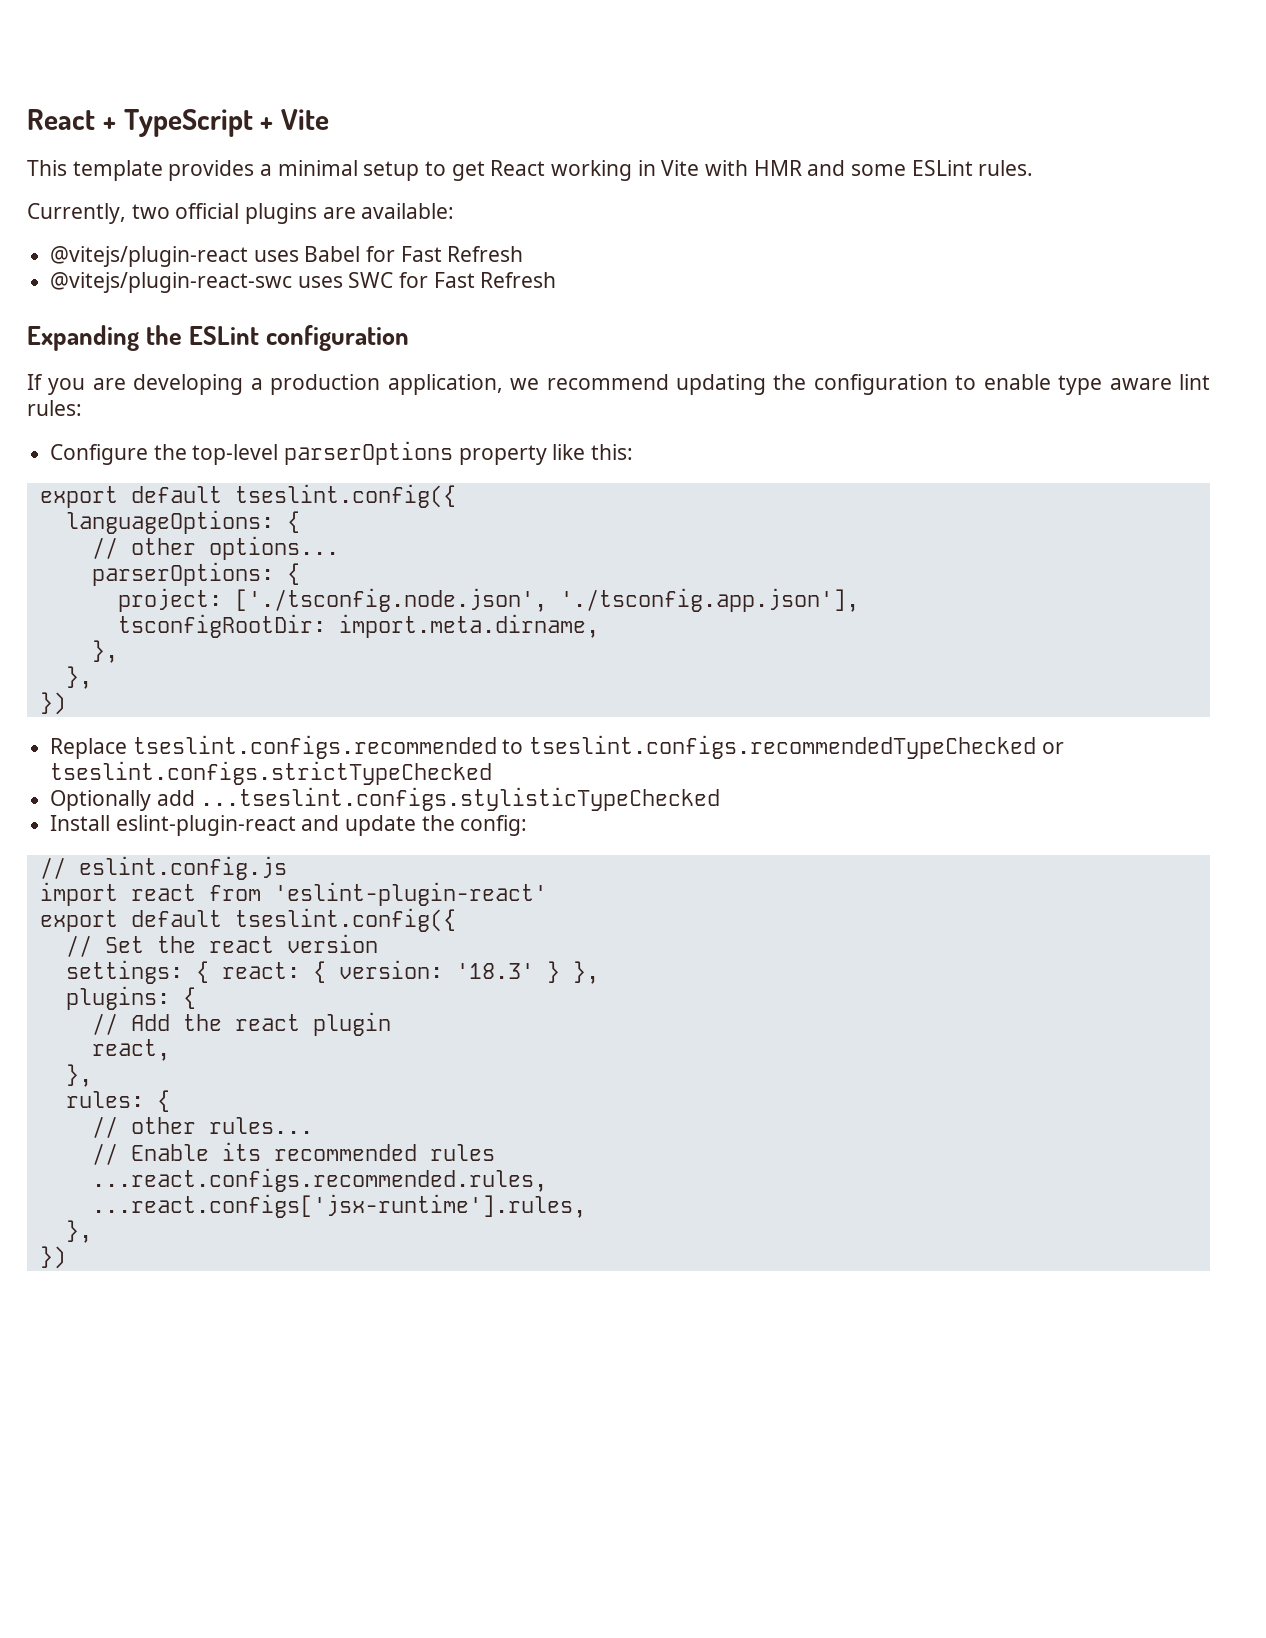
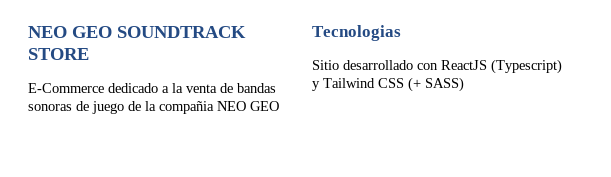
- React + TypeScript + Vite
- This template provides a minimal setup to get React working in Vite with HMR and some ESLint rules.
- Currently, two official plugins are available:
- @vitejs/plugin-react uses Babel for Fast Refresh
- @vitejs/plugin-react-swc uses SWC for Fast Refresh
- Expanding the ESLint configuration
- If you are developing a production application, we recommend updating the configuration to enable type aware lint rules:
- Configure the top-level parserOptions property like this:
- export default tseslint.config({
- languageOptions: {
- // other options...
- parserOptions: {
- project: ['./tsconfig.node.json', './tsconfig.app.json'],
- tsconfigRootDir: import.meta.dirname,
- },
- },
- })
- Replace tseslint.configs.recommended to tseslint.configs.recommendedTypeChecked or tseslint.configs.strictTypeChecked
- Optionally add ...tseslint.configs.stylisticTypeChecked
- Install eslint-plugin-react and update the config:
- // eslint.config.js
- import react from 'eslint-plugin-react'
- export default tseslint.config({
- // Set the react version
- settings: { react: { version: '18.3' } },
- plugins: {
- // Add the react plugin
- react,
- },
- rules: {
- // other rules...
- // Enable its recommended rules
- ...react.configs.recommended.rules,
- ...react.configs['jsx-runtime'].rules,
- },
- })
+ NEO GEO SOUNDTRACK STORE
+ E-Commerce dedicado a la venta de bandas sonoras de juego de la compañia NEO GEO
+ Tecnologias
+ Sitio desarrollado con ReactJS (Typescript) y Tailwind CSS (+ SASS)

